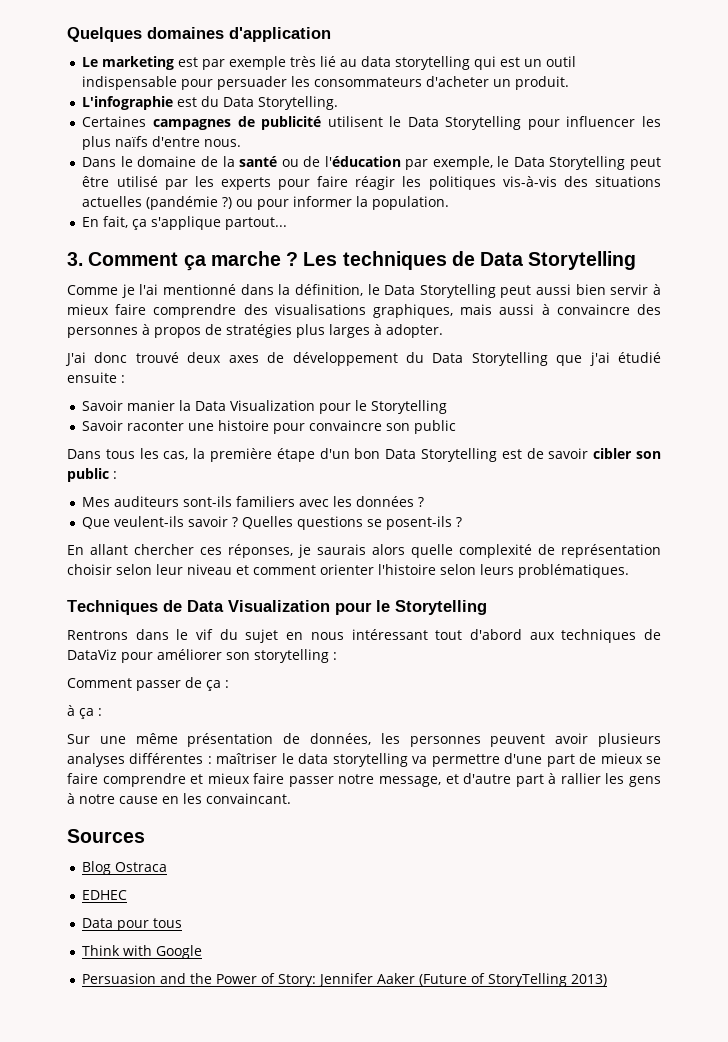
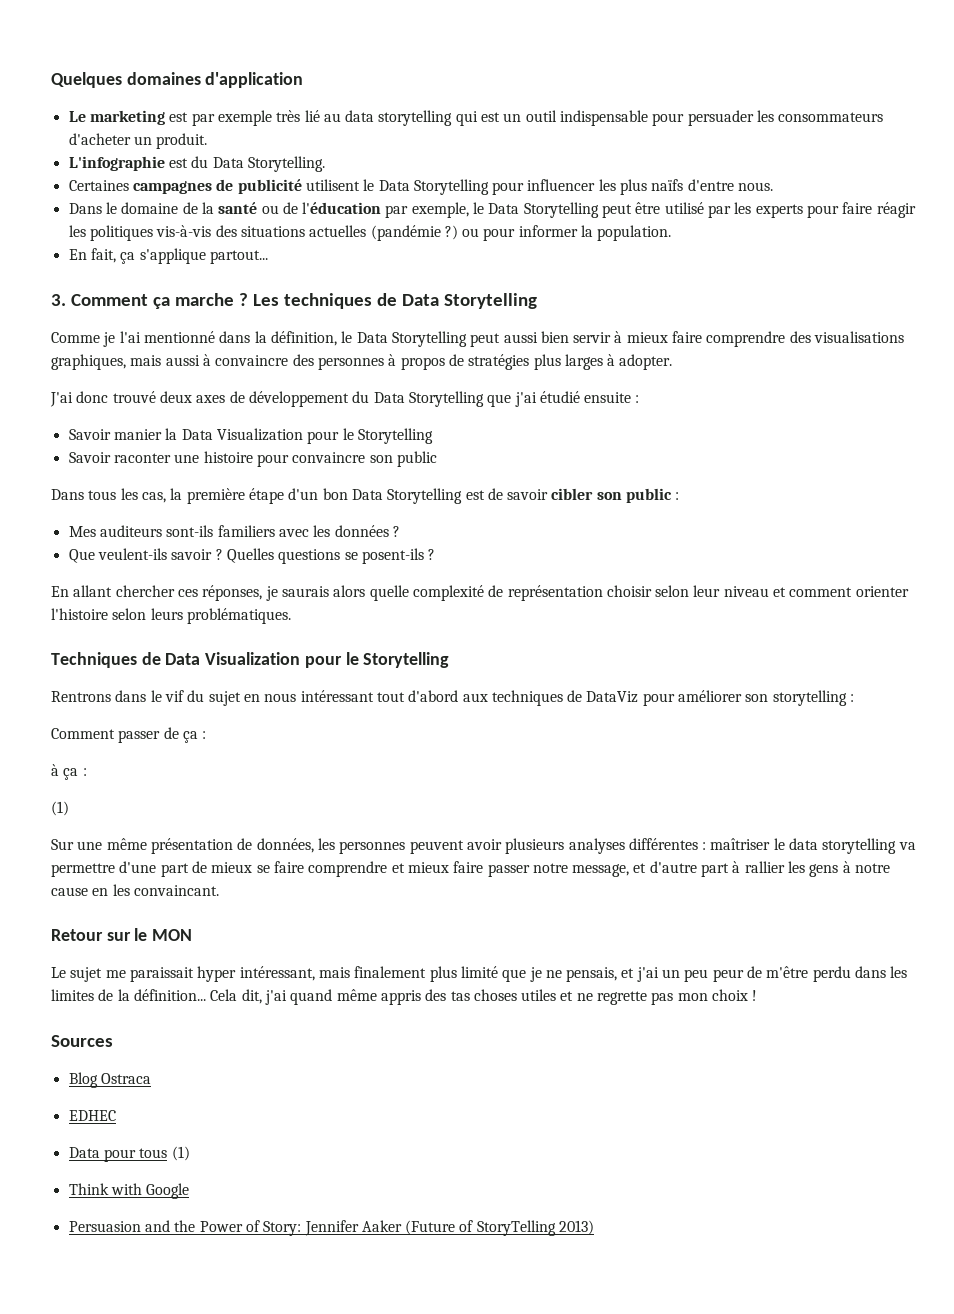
  à ça :
+ (1)
+ Retour sur le MON
+ Le sujet me paraissait hyper intéressant, mais finalement plus limité que je ne pensais, et j'ai un peu peur de m'être perdu dans les limites de la définition... Cela dit, j'ai quand même appris des tas choses utiles et ne regrette pas mon choix !
- Data pour tous
+ Data pour tous (1)

